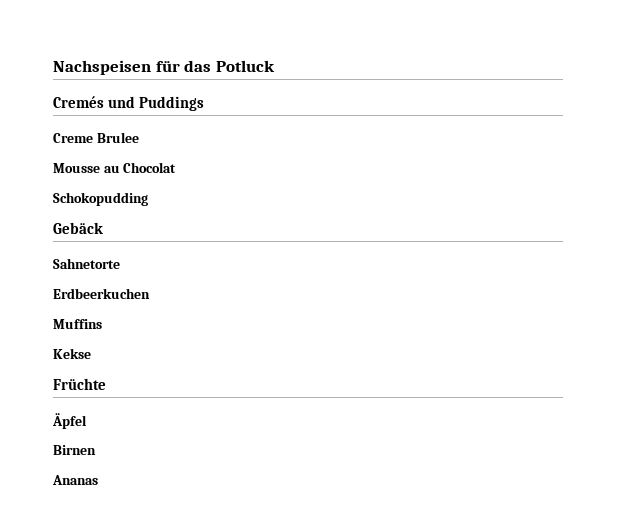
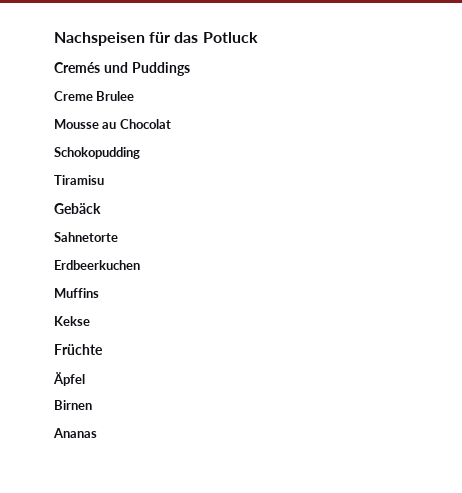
+ Tiramisu

